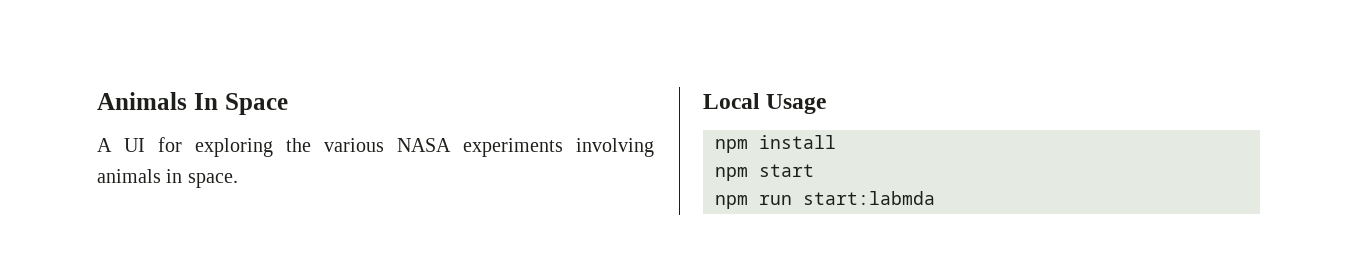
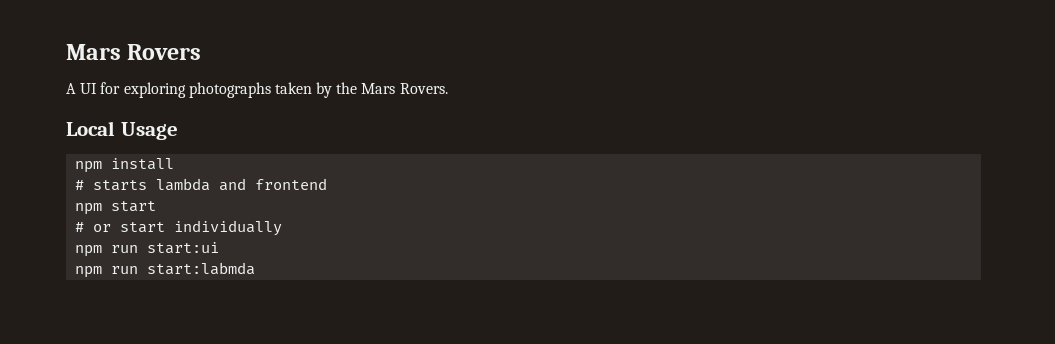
- Animals In Space
+ Mars Rovers
- A UI for exploring the various NASA experiments involving animals in space.
+ A UI for exploring photographs taken by the Mars Rovers.
  Local Usage
  npm install
+ # starts lambda and frontend
  npm start
+ # or start individually
+ npm run start:ui

